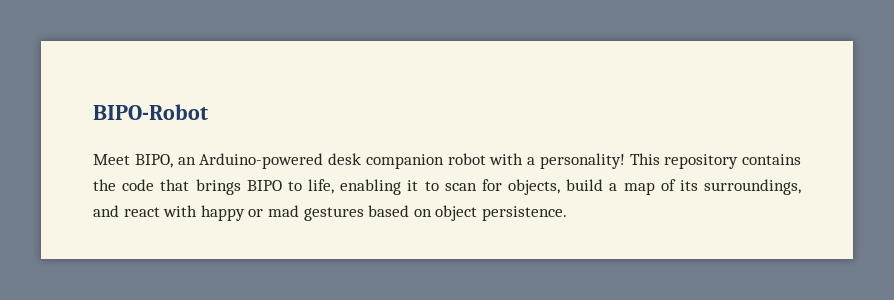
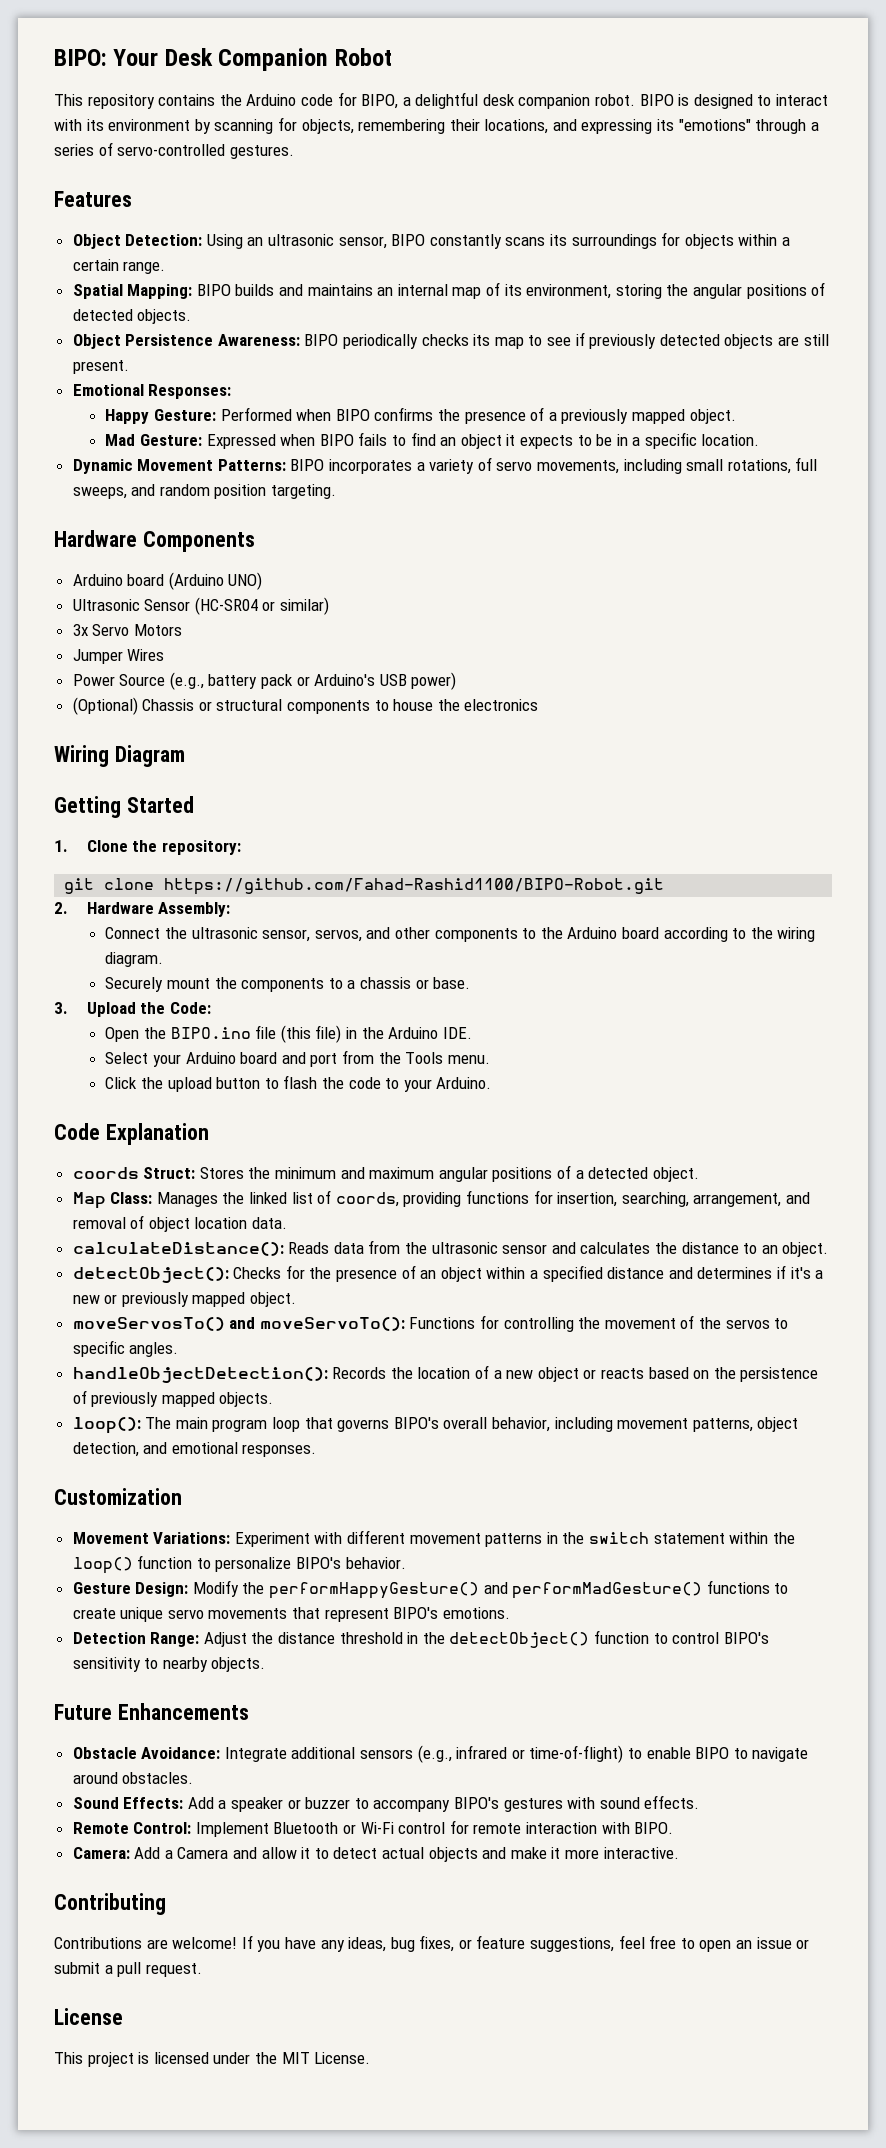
- BIPO-Robot
- Meet BIPO, an Arduino-powered desk companion robot with a personality! This repository contains the code that brings BIPO to life, enabling it to scan for objects, build a map of its surroundings, and react with happy or mad gestures based on object persistence.
+ BIPO: Your Desk Companion Robot
+ This repository contains the Arduino code for BIPO, a delightful desk companion robot. BIPO is designed to interact with its environment by scanning for objects, remembering their locations, and expressing its "emotions" through a series of servo-controlled gestures.
+ Features
+ Object Detection: Using an ultrasonic sensor, BIPO constantly scans its surroundings for objects within a certain range.
+ Spatial Mapping: BIPO builds and maintains an internal map of its environment, storing the angular positions of detected objects.
+ Object Persistence Awareness: BIPO periodically checks its map to see if previously detected objects are still present.
+ Emotional Responses:
+ Happy Gesture: Performed when BIPO confirms the presence of a previously mapped object.
+ Mad Gesture: Expressed when BIPO fails to find an object it expects to be in a specific location.
+ Dynamic Movement Patterns: BIPO incorporates a variety of servo movements, including small rotations, full sweeps, and random position targeting.
+ Hardware Components
+ Arduino board (Arduino UNO)
+ Ultrasonic Sensor (HC-SR04 or similar)
+ 3x Servo Motors
+ Jumper Wires
+ Power Source (e.g., battery pack or Arduino's USB power)
+ (Optional) Chassis or structural components to house the electronics
+ Wiring Diagram
+ Getting Started
+ 1. Clone the repository:
+ git clone https://github.com/Fahad-Rashid1100/BIPO-Robot.git
+ 2. Hardware Assembly:
+ Connect the ultrasonic sensor, servos, and other components to the Arduino board according to the wiring diagram.
+ Securely mount the components to a chassis or base.
+ 3. Upload the Code:
+ Open the BIPO.ino file (this file) in the Arduino IDE.
+ Select your Arduino board and port from the Tools menu.
+ Click the upload button to flash the code to your Arduino.
+ Code Explanation
+ coords Struct: Stores the minimum and maximum angular positions of a detected object.
+ Map Class: Manages the linked list of coords, providing functions for insertion, searching, arrangement, and removal of object location data.
+ calculateDistance(): Reads data from the ultrasonic sensor and calculates the distance to an object.
+ detectObject(): Checks for the presence of an object within a specified distance and determines if it's a new or previously mapped object.
+ moveServosTo() and moveServoTo(): Functions for controlling the movement of the servos to specific angles.
+ handleObjectDetection(): Records the location of a new object or reacts based on the persistence of previously mapped objects.
+ loop(): The main program loop that governs BIPO's overall behavior, including movement patterns, object detection, and emotional responses.
+ Customization
+ Movement Variations: Experiment with different movement patterns in the switch statement within the loop() function to personalize BIPO's behavior.
+ Gesture Design: Modify the performHappyGesture() and performMadGesture() functions to create unique servo movements that represent BIPO's emotions.
+ Detection Range: Adjust the distance threshold in the detectObject() function to control BIPO's sensitivity to nearby objects.
+ Future Enhancements
+ Obstacle Avoidance: Integrate additional sensors (e.g., infrared or time-of-flight) to enable BIPO to navigate around obstacles.
+ Sound Effects: Add a speaker or buzzer to accompany BIPO's gestures with sound effects.
+ Remote Control: Implement Bluetooth or Wi-Fi control for remote interaction with BIPO.
+ Camera: Add a Camera and allow it to detect actual objects and make it more interactive.
+ Contributing
+ Contributions are welcome! If you have any ideas, bug fixes, or feature suggestions, feel free to open an issue or submit a pull request.
+ License
+ This project is licensed under the MIT License.

